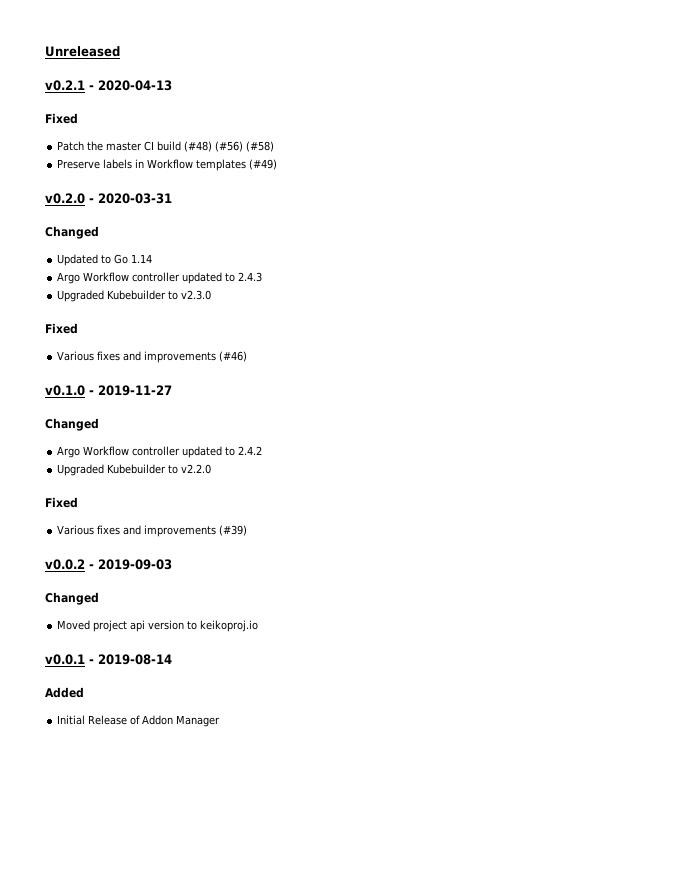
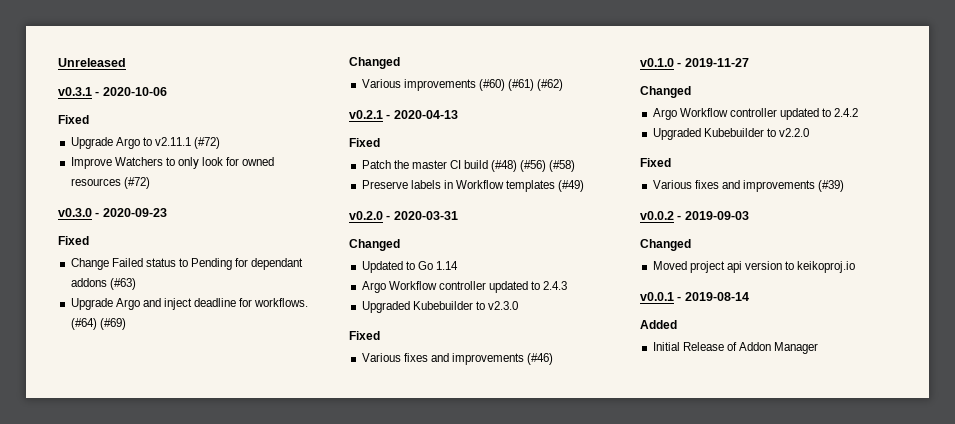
+ v0.3.1 - 2020-10-06
+ Fixed
+ Upgrade Argo to v2.11.1 (#72)
+ Improve Watchers to only look for owned resources (#72)
+ v0.3.0 - 2020-09-23
+ Fixed
+ Change Failed status to Pending for dependant addons (#63)
+ Upgrade Argo and inject deadline for workflows. (#64) (#69)
+ Changed
+ Various improvements (#60) (#61) (#62)

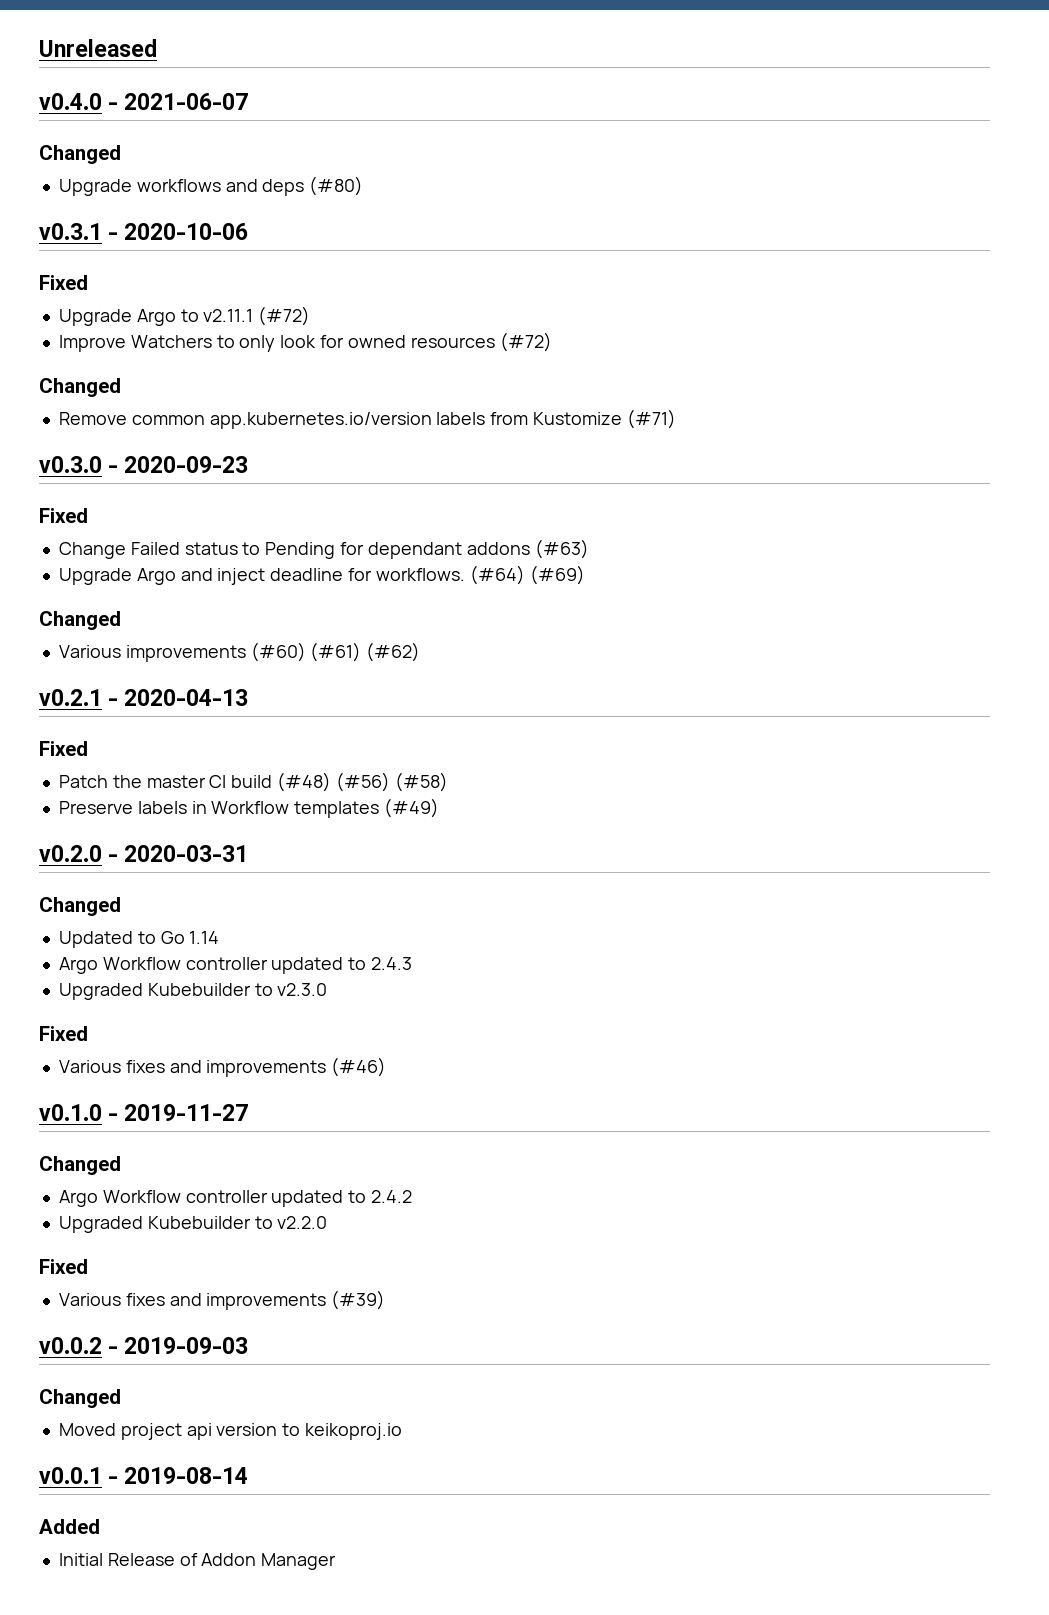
+ v0.4.0 - 2021-06-07
+ Changed
+ Upgrade workflows and deps (#80)
  Improve Watchers to only look for owned resources (#72)
+ Changed
+ Remove common app.kubernetes.io/version labels from Kustomize (#71)

